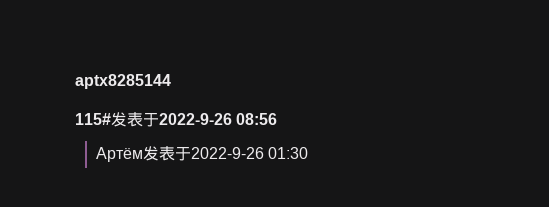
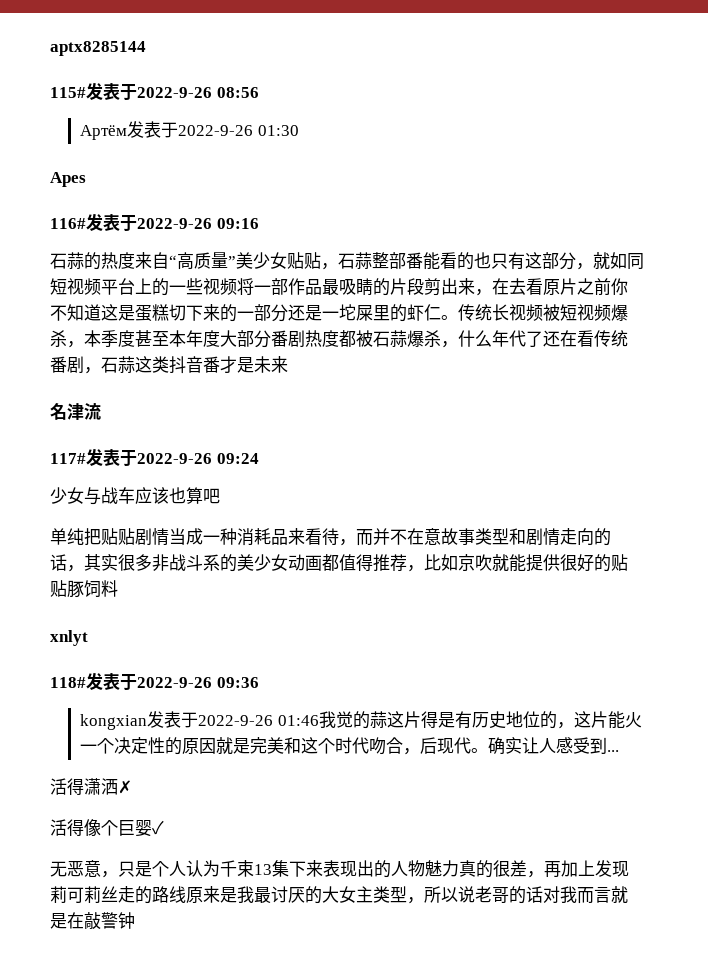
+ Apes
+ 116#发表于2022-9-26 09:16
+ 石蒜的热度来自“高质量”美少女贴贴，石蒜整部番能看的也只有这部分，就如同短视频平台上的一些视频将一部作品最吸睛的片段剪出来，在去看原片之前你不知道这是蛋糕切下来的一部分还是一坨屎里的虾仁。传统长视频被短视频爆杀，本季度甚至本年度大部分番剧热度都被石蒜爆杀，什么年代了还在看传统番剧，石蒜这类抖音番才是未来
+ 名津流
+ 117#发表于2022-9-26 09:24
+ 少女与战车应该也算吧
+ 单纯把贴贴剧情当成一种消耗品来看待，而并不在意故事类型和剧情走向的话，其实很多非战斗系的美少女动画都值得推荐，比如京吹就能提供很好的贴贴豚饲料
+ xnlyt
+ 118#发表于2022-9-26 09:36
+ kongxian发表于2022-9-26 01:46我觉的蒜这片得是有历史地位的，这片能火一个决定性的原因就是完美和这个时代吻合，后现代。确实让人感受到...
+ 活得潇洒✗
+ 活得像个巨婴✓
+ 无恶意，只是个人认为千束13集下来表现出的人物魅力真的很差，再加上发现莉可莉丝走的路线原来是我最讨厌的大女主类型，所以说老哥的话对我而言就是在敲警钟

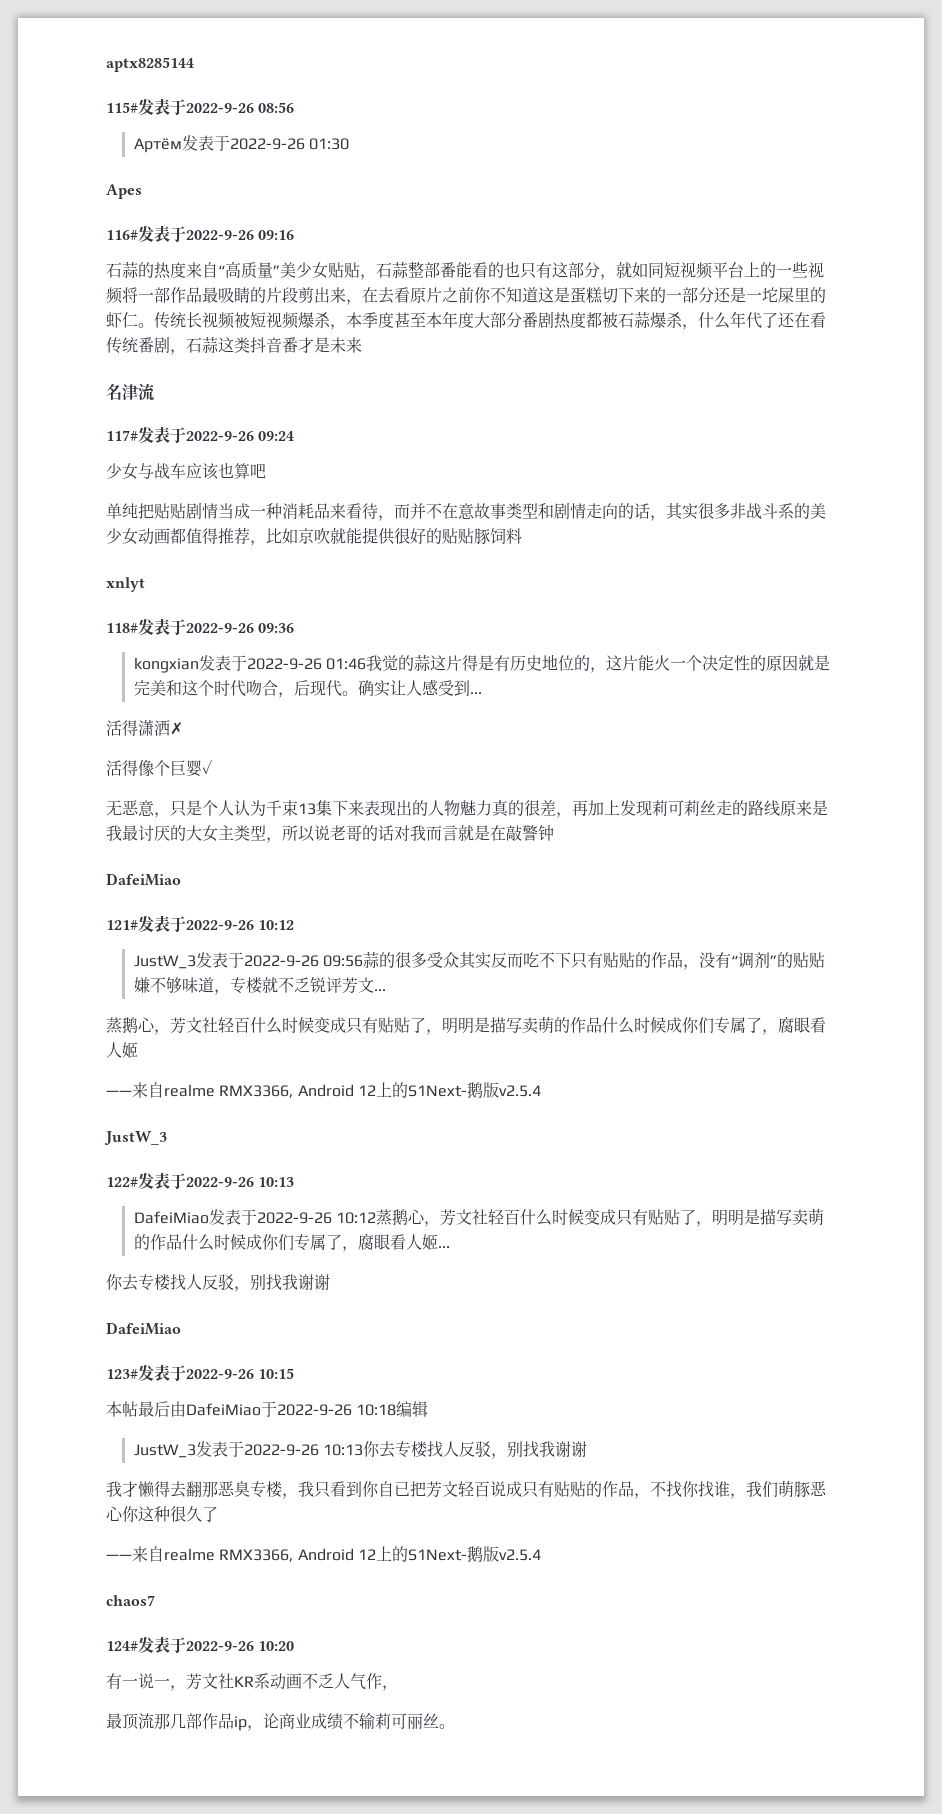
  无恶意，只是个人认为千束13集下来表现出的人物魅力真的很差，再加上发现莉可莉丝走的路线原来是我最讨厌的大女主类型，所以说老哥的话对我而言就是在敲警钟
+ DafeiMiao
+ 121#发表于2022-9-26 10:12
+ JustW_3发表于2022-9-26 09:56蒜的很多受众其实反而吃不下只有贴贴的作品，没有“调剂”的贴贴嫌不够味道，专楼就不乏锐评芳文...
+ 蒸鹅心，芳文社轻百什么时候变成只有贴贴了，明明是描写卖萌的作品什么时候成你们专属了，腐眼看人姬
+ ——来自realme RMX3366, Android 12上的S1Next-鹅版v2.5.4
+ JustW_3
+ 122#发表于2022-9-26 10:13
+ DafeiMiao发表于2022-9-26 10:12蒸鹅心，芳文社轻百什么时候变成只有贴贴了，明明是描写卖萌的作品什么时候成你们专属了，腐眼看人姬...
+ 你去专楼找人反驳，别找我谢谢
+ DafeiMiao
+ 123#发表于2022-9-26 10:15
+ 本帖最后由DafeiMiao于2022-9-26 10:18编辑
+ JustW_3发表于2022-9-26 10:13你去专楼找人反驳，别找我谢谢
+ 我才懒得去翻那恶臭专楼，我只看到你自已把芳文轻百说成只有贴贴的作品，不找你找谁，我们萌豚恶心你这种很久了
+ ——来自realme RMX3366, Android 12上的S1Next-鹅版v2.5.4
+ chaos7
+ 124#发表于2022-9-26 10:20
+ 有一说一，芳文社KR系动画不乏人气作，
+ 最顶流那几部作品ip，论商业成绩不输莉可丽丝。

